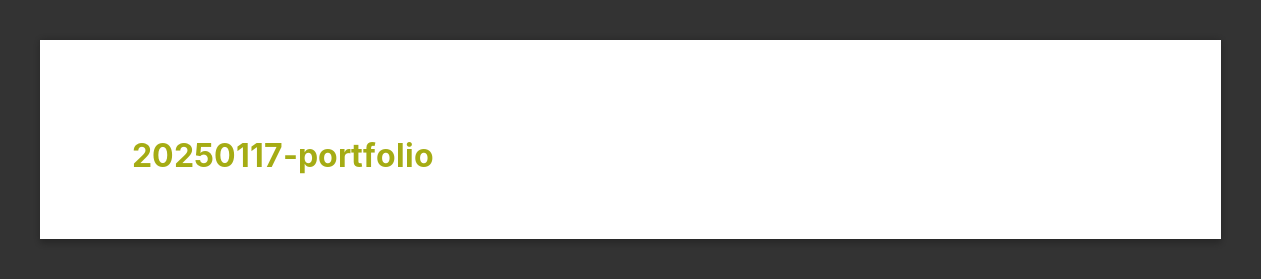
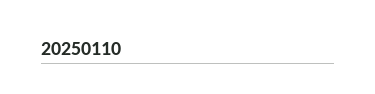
- 20250117-portfolio
+ 20250110

